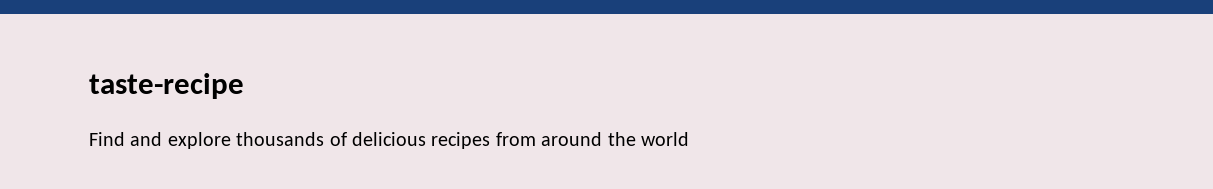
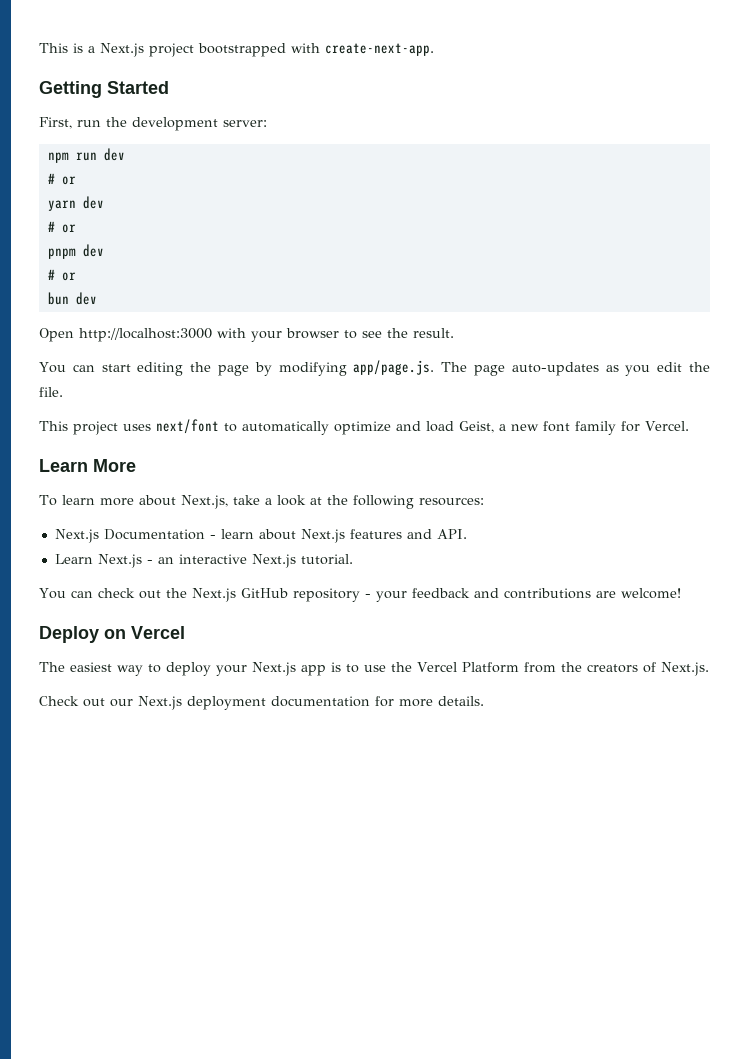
- taste-recipe
- Find and explore thousands of delicious recipes from around the world
+ This is a Next.js project bootstrapped with create-next-app.
+ Getting Started
+ First, run the development server:
+ npm run dev
+ # or
+ yarn dev
+ # or
+ pnpm dev
+ # or
+ bun dev
+ Open http://localhost:3000 with your browser to see the result.
+ You can start editing the page by modifying app/page.js. The page auto-updates as you edit the file.
+ This project uses next/font to automatically optimize and load Geist, a new font family for Vercel.
+ Learn More
+ To learn more about Next.js, take a look at the following resources:
+ Next.js Documentation - learn about Next.js features and API.
+ Learn Next.js - an interactive Next.js tutorial.
+ You can check out the Next.js GitHub repository - your feedback and contributions are welcome!
+ Deploy on Vercel
+ The easiest way to deploy your Next.js app is to use the Vercel Platform from the creators of Next.js.
+ Check out our Next.js deployment documentation for more details.

